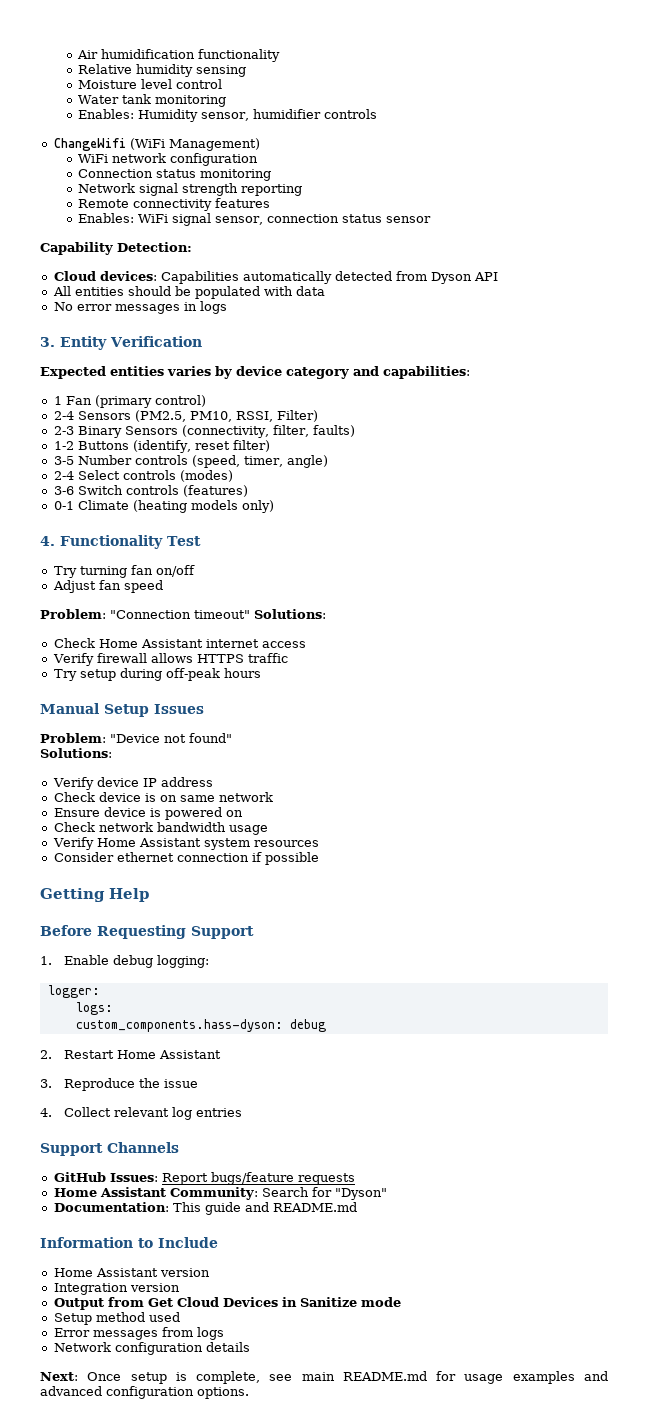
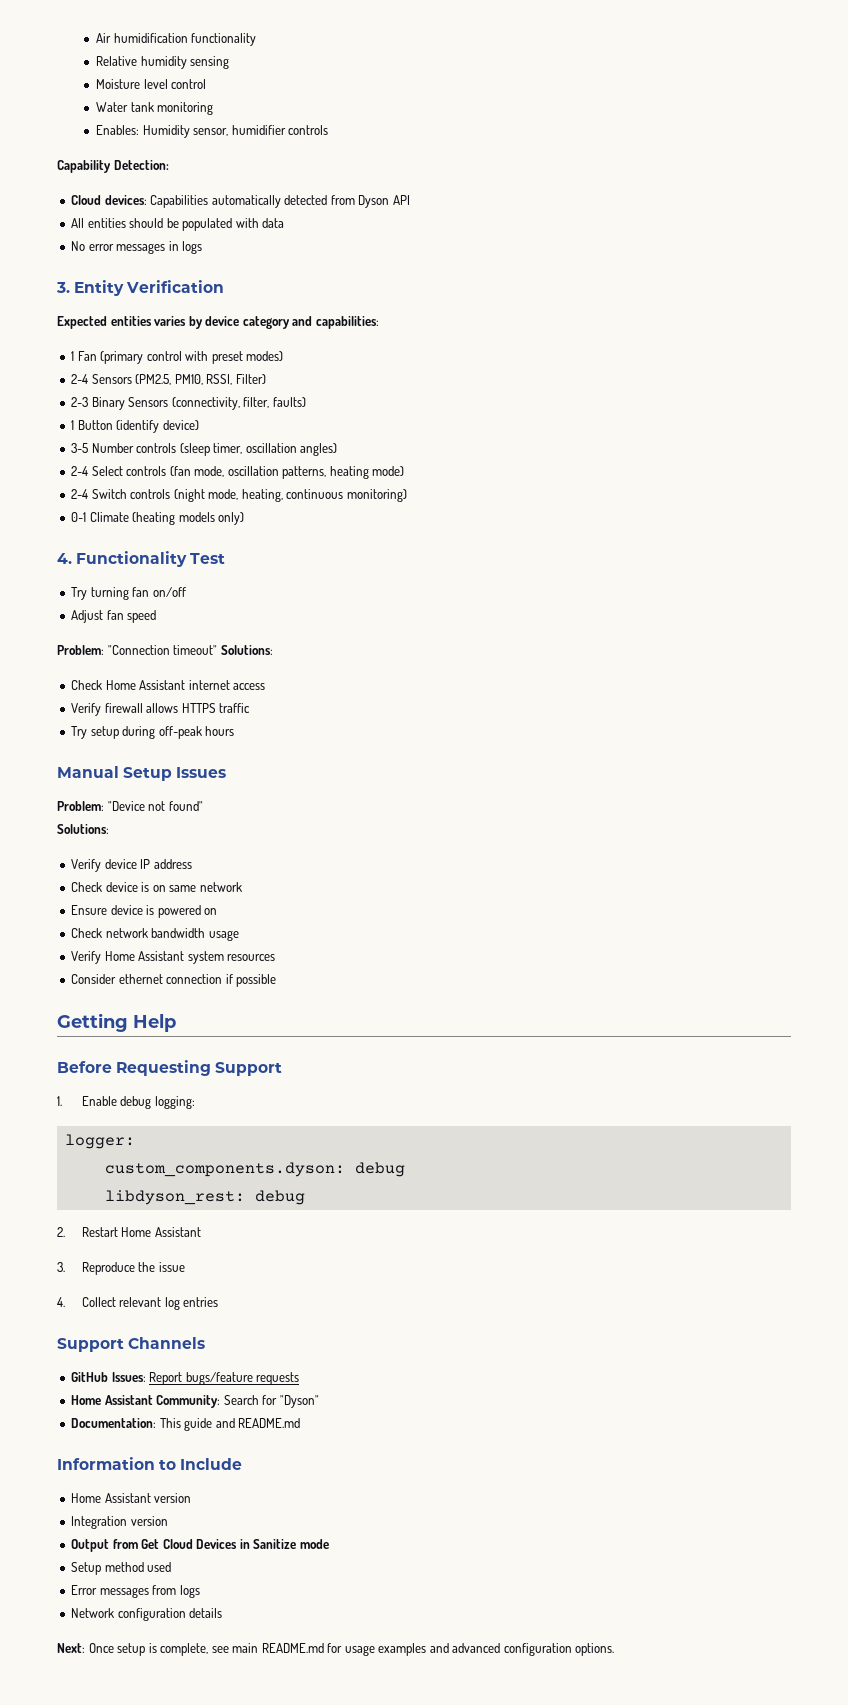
- ChangeWifi (WiFi Management)
- WiFi network configuration
- Connection status monitoring
- Network signal strength reporting
- Remote connectivity features
- Enables: WiFi signal sensor, connection status sensor
- 1 Fan (primary control)
+ 1 Fan (primary control with preset modes)
- 1-2 Buttons (identify, reset filter)
+ 1 Button (identify device)
- 3-5 Number controls (speed, timer, angle)
+ 3-5 Number controls (sleep timer, oscillation angles)
- 2-4 Select controls (modes)
- 3-6 Switch controls (features)
+ 2-4 Select controls (fan mode, oscillation patterns, heating mode)
+ 2-4 Switch controls (night mode, heating, continuous monitoring)
- logs:
- custom_components.hass-dyson: debug
+ custom_components.dyson: debug
+ libdyson_rest: debug

